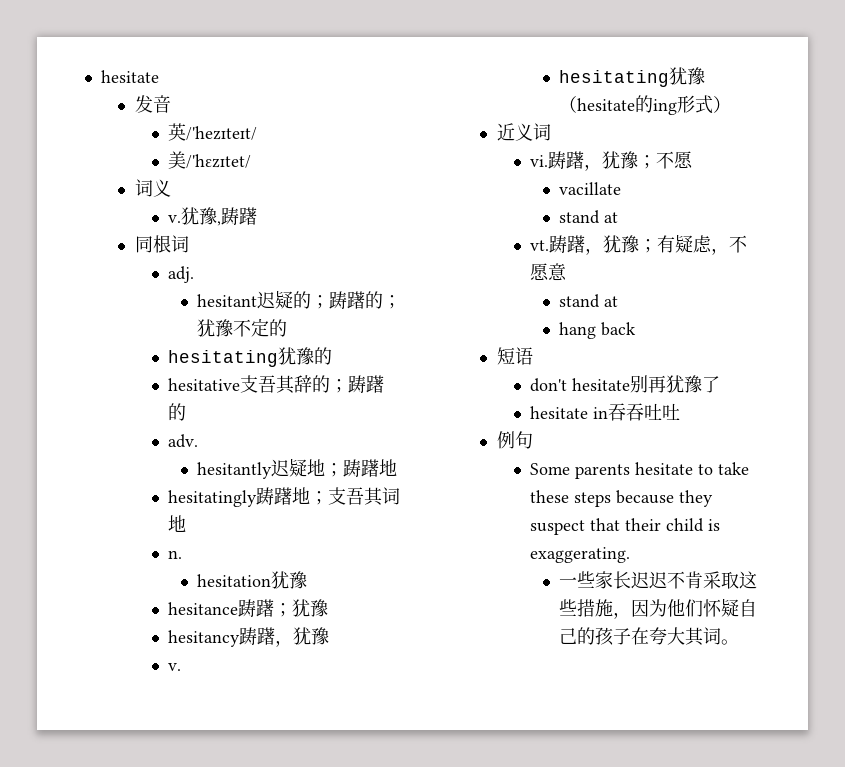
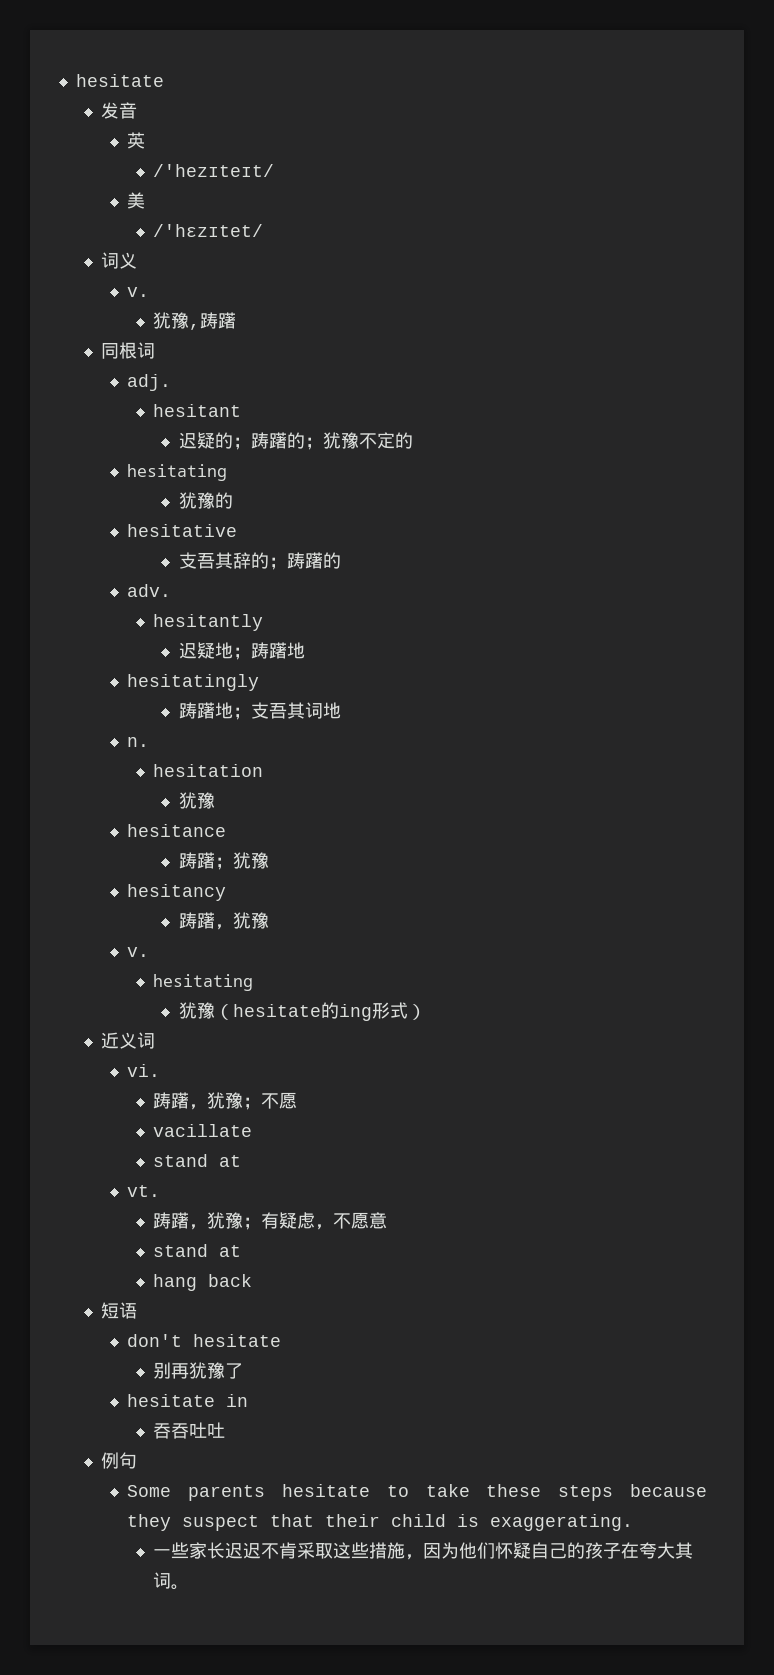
- 英/'hezɪteɪt/
+ 英
+ /'hezɪteɪt/
- 美/'hɛzɪtet/
+ 美
+ /'hɛzɪtet/
  词义
- v.犹豫,踌躇
+ v.
+ 犹豫,踌躇
- hesitant迟疑的；踌躇的；犹豫不定的
- hesitating犹豫的
+ hesitant
+ 迟疑的；踌躇的；犹豫不定的
+ hesitating
+ 犹豫的
- hesitative支吾其辞的；踌躇的
+ hesitative
+ 支吾其辞的；踌躇的
- hesitantly迟疑地；踌躇地
+ hesitantly
+ 迟疑地；踌躇地
- hesitatingly踌躇地；支吾其词地
+ hesitatingly
+ 踌躇地；支吾其词地
- hesitation犹豫
+ hesitation
+ 犹豫
- hesitance踌躇；犹豫
+ hesitance
+ 踌躇；犹豫
- hesitancy踌躇，犹豫
+ hesitancy
+ 踌躇，犹豫
  v.
- hesitating犹豫（hesitate的ing形式）
+ hesitating
+ 犹豫（hesitate的ing形式）
- vi.踌躇，犹豫；不愿
+ vi.
+ 踌躇，犹豫；不愿
- vt.踌躇，犹豫；有疑虑，不愿意
+ vt.
+ 踌躇，犹豫；有疑虑，不愿意
- don't hesitate别再犹豫了
+ don't hesitate
+ 别再犹豫了
- hesitate in吞吞吐吐
+ hesitate in
+ 吞吞吐吐

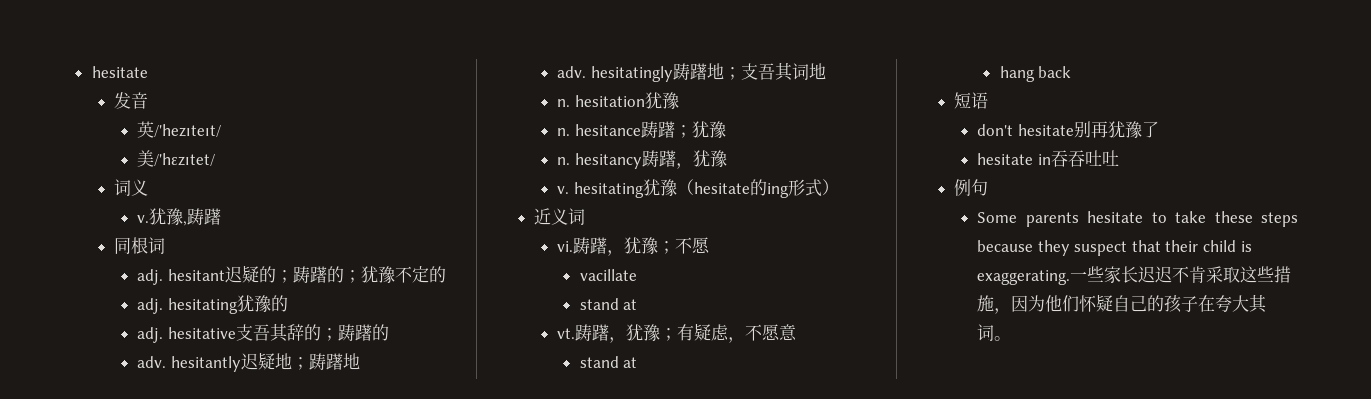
- 英
- /'hezɪteɪt/
+ 英/'hezɪteɪt/
- 美
- /'hɛzɪtet/
+ 美/'hɛzɪtet/
  词义
- v.
- 犹豫,踌躇
+ v.犹豫,踌躇
- adj.
- hesitant
- 迟疑的；踌躇的；犹豫不定的
- hesitating
- 犹豫的
+ adj. hesitant迟疑的；踌躇的；犹豫不定的
+ adj. hesitating犹豫的
- hesitative
- 支吾其辞的；踌躇的
+ adj. hesitative支吾其辞的；踌躇的
- adv.
- hesitantly
- 迟疑地；踌躇地
+ adv. hesitantly迟疑地；踌躇地
- hesitatingly
- 踌躇地；支吾其词地
+ adv. hesitatingly踌躇地；支吾其词地
- n.
- hesitation
- 犹豫
- hesitance
- 踌躇；犹豫
+ n. hesitation犹豫
+ n. hesitance踌躇；犹豫
- hesitancy
- 踌躇，犹豫
- v.
- hesitating
- 犹豫（hesitate的ing形式）
+ n. hesitancy踌躇，犹豫
+ v. hesitating犹豫（hesitate的ing形式）
- vi.
- 踌躇，犹豫；不愿
+ vi.踌躇，犹豫；不愿
- vt.
- 踌躇，犹豫；有疑虑，不愿意
+ vt.踌躇，犹豫；有疑虑，不愿意
- don't hesitate
- 别再犹豫了
+ don't hesitate别再犹豫了
- hesitate in
- 吞吞吐吐
+ hesitate in吞吞吐吐
- Some parents hesitate to take these steps because they suspect that their child is exaggerating.
- 一些家长迟迟不肯采取这些措施，因为他们怀疑自己的孩子在夸大其词。
+ Some parents hesitate to take these steps because they suspect that their child is exaggerating.一些家长迟迟不肯采取这些措施，因为他们怀疑自己的孩子在夸大其词。

